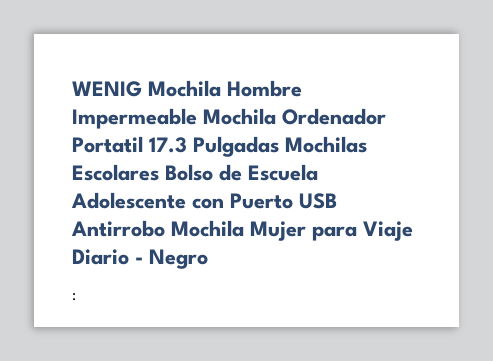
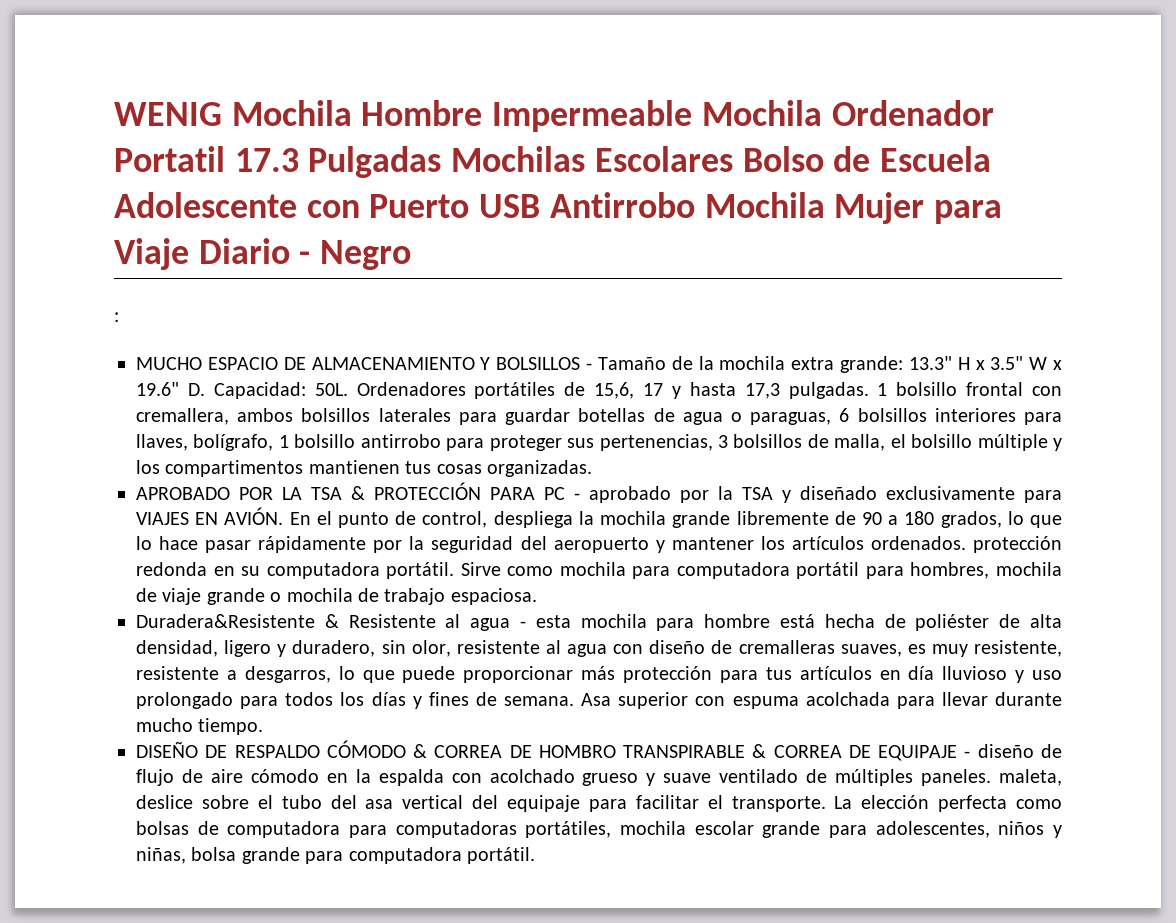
+ MUCHO ESPACIO DE ALMACENAMIENTO Y BOLSILLOS - Tamaño de la mochila extra grande: 13.3" H x 3.5" W x 19.6" D. Capacidad: 50L. Ordenadores portátiles de 15,6, 17 y hasta 17,3 pulgadas. 1 bolsillo frontal con cremallera, ambos bolsillos laterales para guardar botellas de agua o paraguas, 6 bolsillos interiores para llaves, bolígrafo, 1 bolsillo antirrobo para proteger sus pertenencias, 3 bolsillos de malla, el bolsillo múltiple y los compartimentos mantienen tus cosas organizadas.
+ APROBADO POR LA TSA & PROTECCIÓN PARA PC - aprobado por la TSA y diseñado exclusivamente para VIAJES EN AVIÓN. En el punto de control, despliega la mochila grande libremente de 90 a 180 grados, lo que lo hace pasar rápidamente por la seguridad del aeropuerto y mantener los artículos ordenados. protección redonda en su computadora portátil. Sirve como mochila para computadora portátil para hombres, mochila de viaje grande o mochila de trabajo espaciosa.
+ Duradera&Resistente & Resistente al agua - esta mochila para hombre está hecha de poliéster de alta densidad, ligero y duradero, sin olor, resistente al agua con diseño de cremalleras suaves, es muy resistente, resistente a desgarros, lo que puede proporcionar más protección para tus artículos en día lluvioso y uso prolongado para todos los días y fines de semana. Asa superior con espuma acolchada para llevar durante mucho tiempo.
+ DISEÑO DE RESPALDO CÓMODO & CORREA DE HOMBRO TRANSPIRABLE & CORREA DE EQUIPAJE - diseño de flujo de aire cómodo en la espalda con acolchado grueso y suave ventilado de múltiples paneles. maleta, deslice sobre el tubo del asa vertical del equipaje para facilitar el transporte. La elección perfecta como bolsas de computadora para computadoras portátiles, mochila escolar grande para adolescentes, niños y niñas, bolsa grande para computadora portátil.

